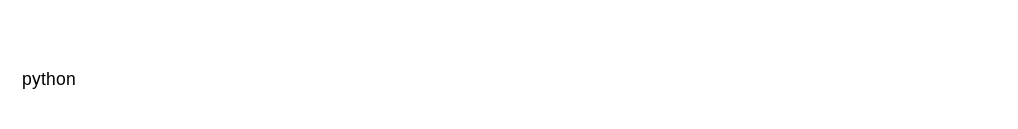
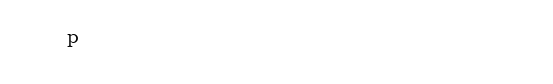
- python
+ p

